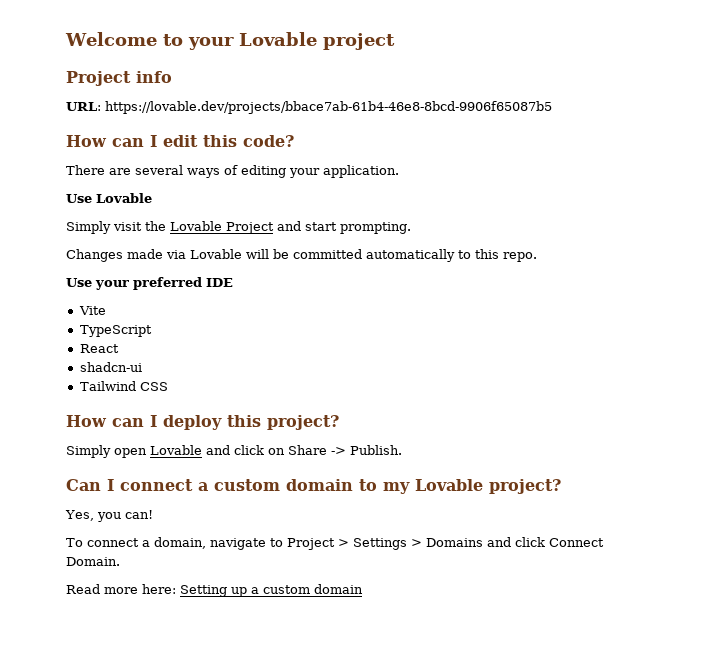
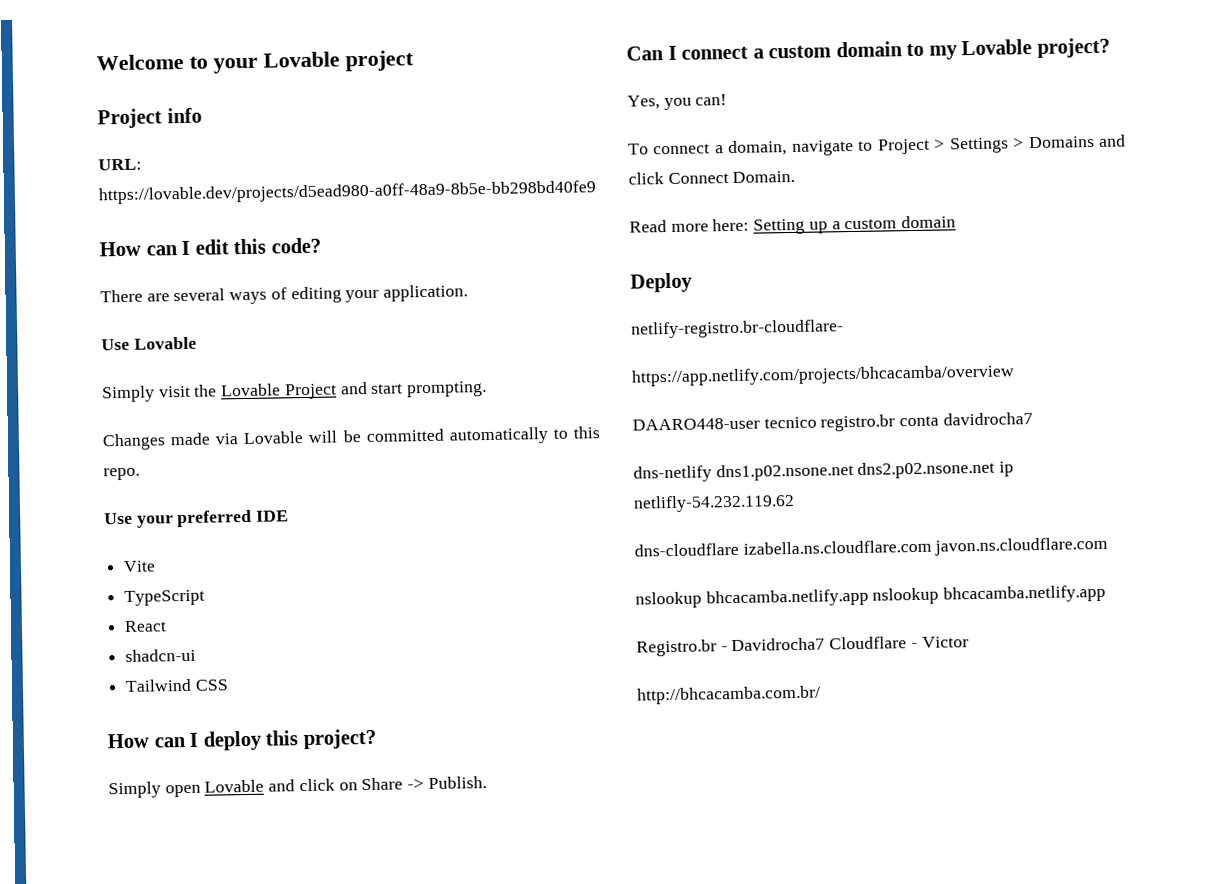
- URL: https://lovable.dev/projects/bbace7ab-61b4-46e8-8bcd-9906f65087b5
+ URL: https://lovable.dev/projects/d5ead980-a0ff-48a9-8b5e-bb298bd40fe9
+ Deploy
+ netlify-registro.br-cloudflare-
+ https://app.netlify.com/projects/bhcacamba/overview
+ DAARO448-user tecnico registro.br conta davidrocha7
+ dns-netlify dns1.p02.nsone.net dns2.p02.nsone.net ip netlifly-54.232.119.62
+ dns-cloudflare izabella.ns.cloudflare.com javon.ns.cloudflare.com
+ nslookup bhcacamba.netlify.app nslookup bhcacamba.netlify.app
+ Registro.br - Davidrocha7 Cloudflare - Victor
+ http://bhcacamba.com.br/

